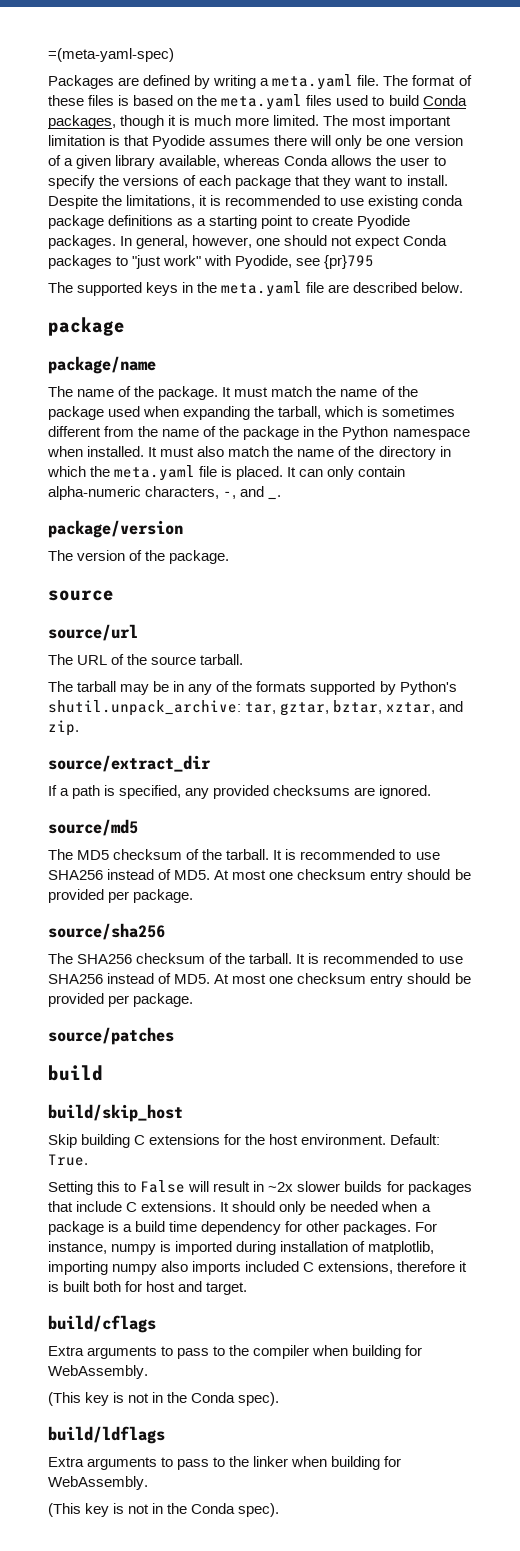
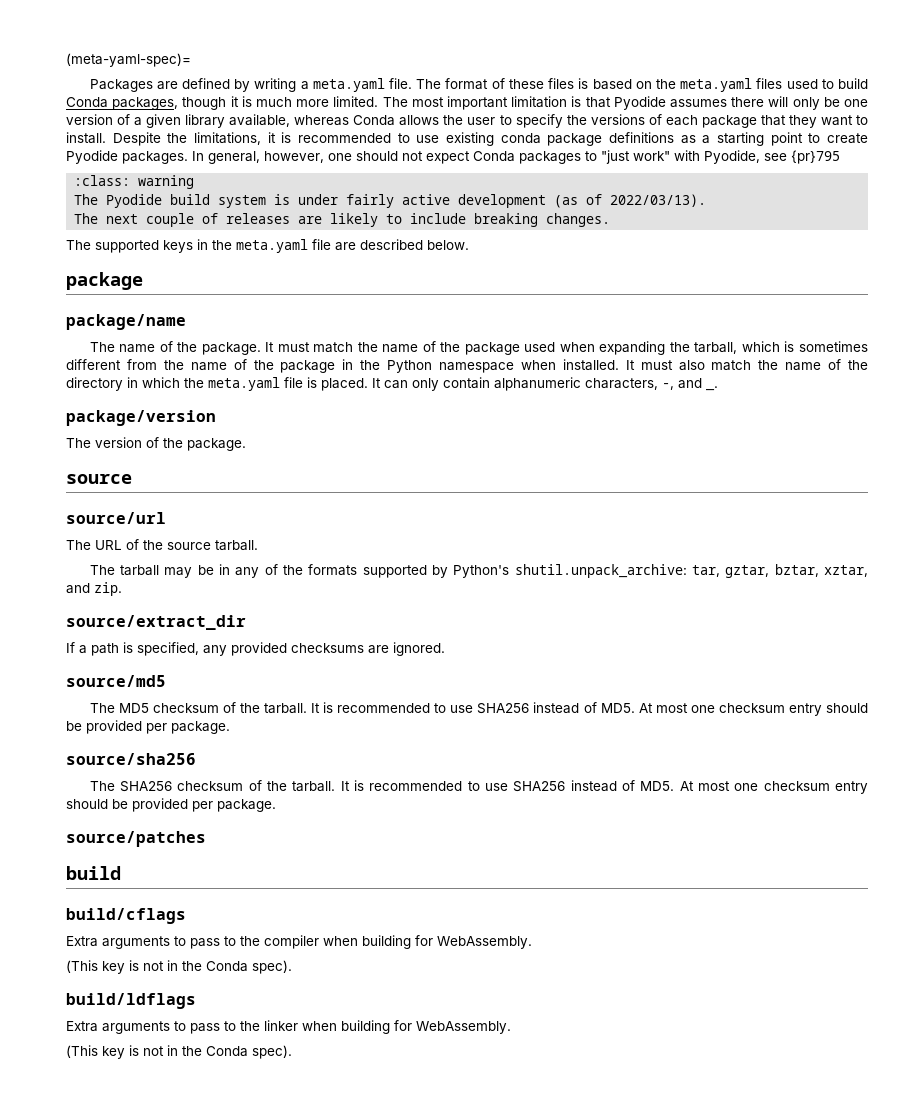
- =(meta-yaml-spec)
+ (meta-yaml-spec)=
+ :class: warning
+ The Pyodide build system is under fairly active development (as of 2022/03/13).
+ The next couple of releases are likely to include breaking changes.
- It can only contain alpha-numeric characters, -, and _.
+ It can only contain alphanumeric characters, -, and _.
- build/skip_host
- Skip building C extensions for the host environment. Default: True.
- Setting this to False will result in ~2x slower builds for packages that include C extensions. It should only be needed when a package is a build time dependency for other packages. For instance, numpy is imported during installation of matplotlib, importing numpy also imports included C extensions, therefore it is built both for host and target.

